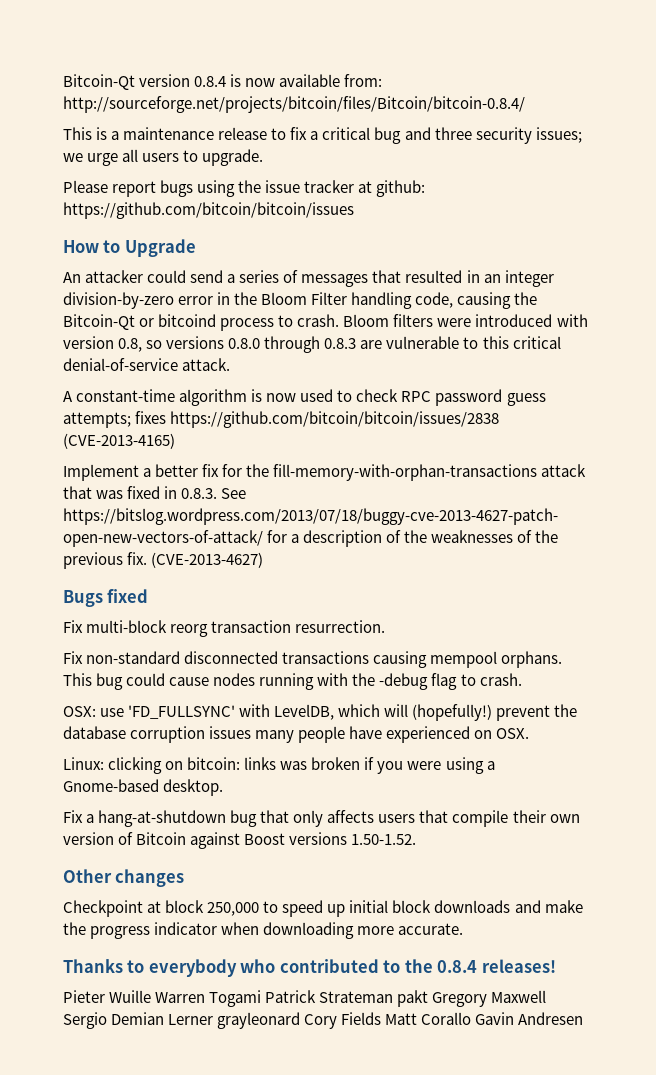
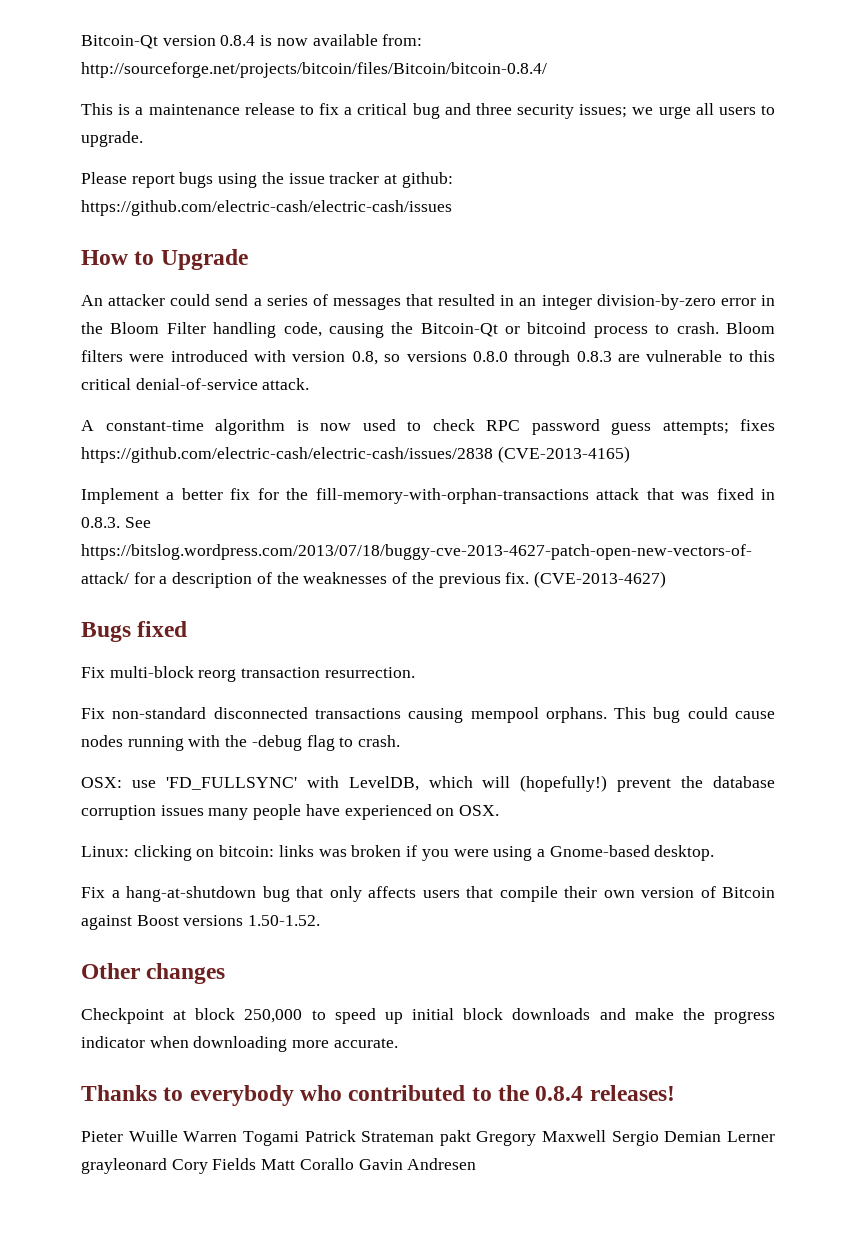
- Please report bugs using the issue tracker at github: https://github.com/bitcoin/bitcoin/issues
+ Please report bugs using the issue tracker at github: https://github.com/electric-cash/electric-cash/issues
- A constant-time algorithm is now used to check RPC password guess attempts; fixes https://github.com/bitcoin/bitcoin/issues/2838 (CVE-2013-4165)
+ A constant-time algorithm is now used to check RPC password guess attempts; fixes https://github.com/electric-cash/electric-cash/issues/2838 (CVE-2013-4165)

